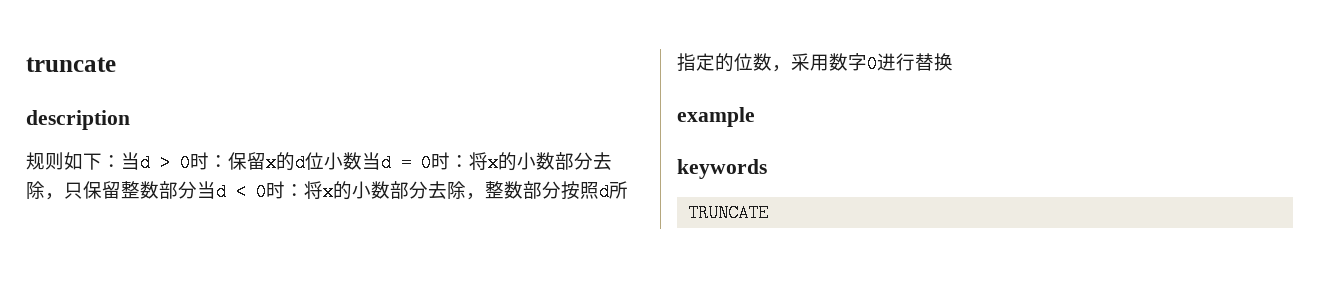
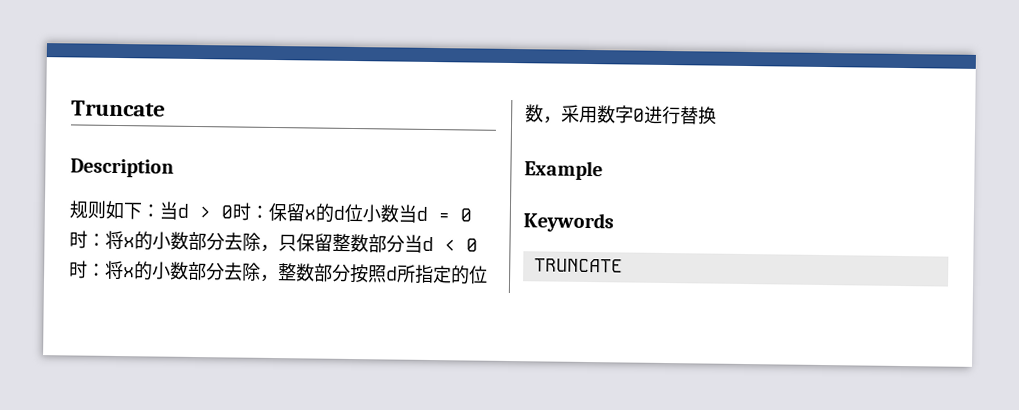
- truncate
- description
+ Truncate
+ Description
- example
- keywords
+ Example
+ Keywords

